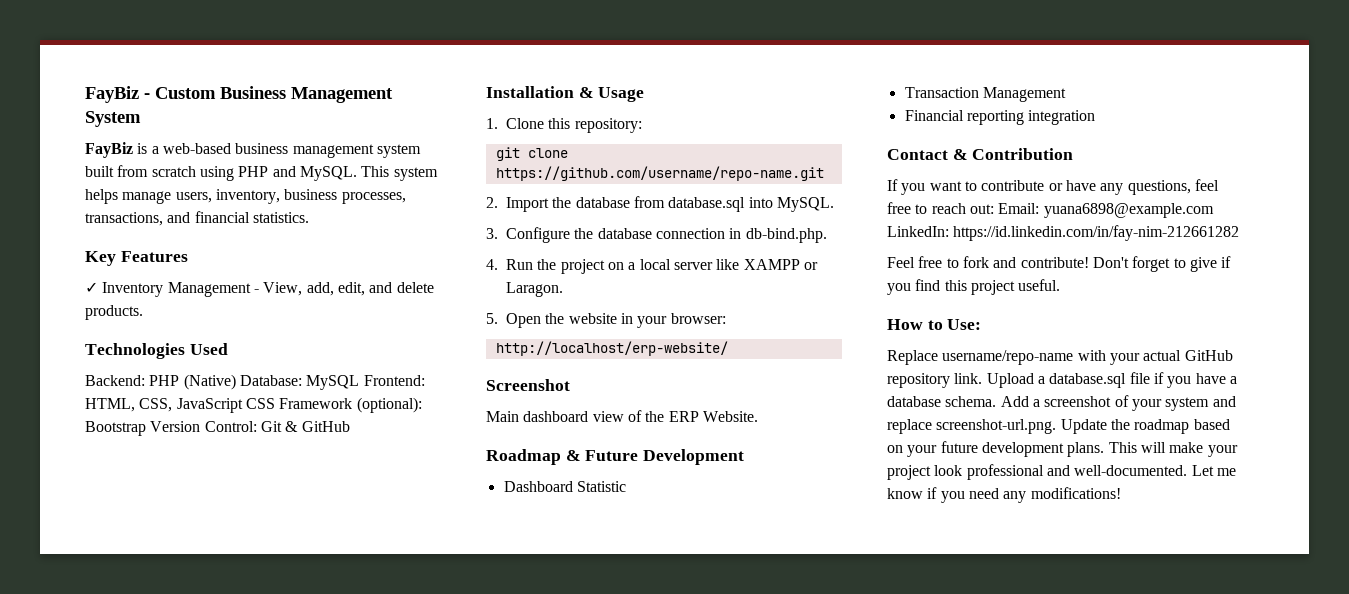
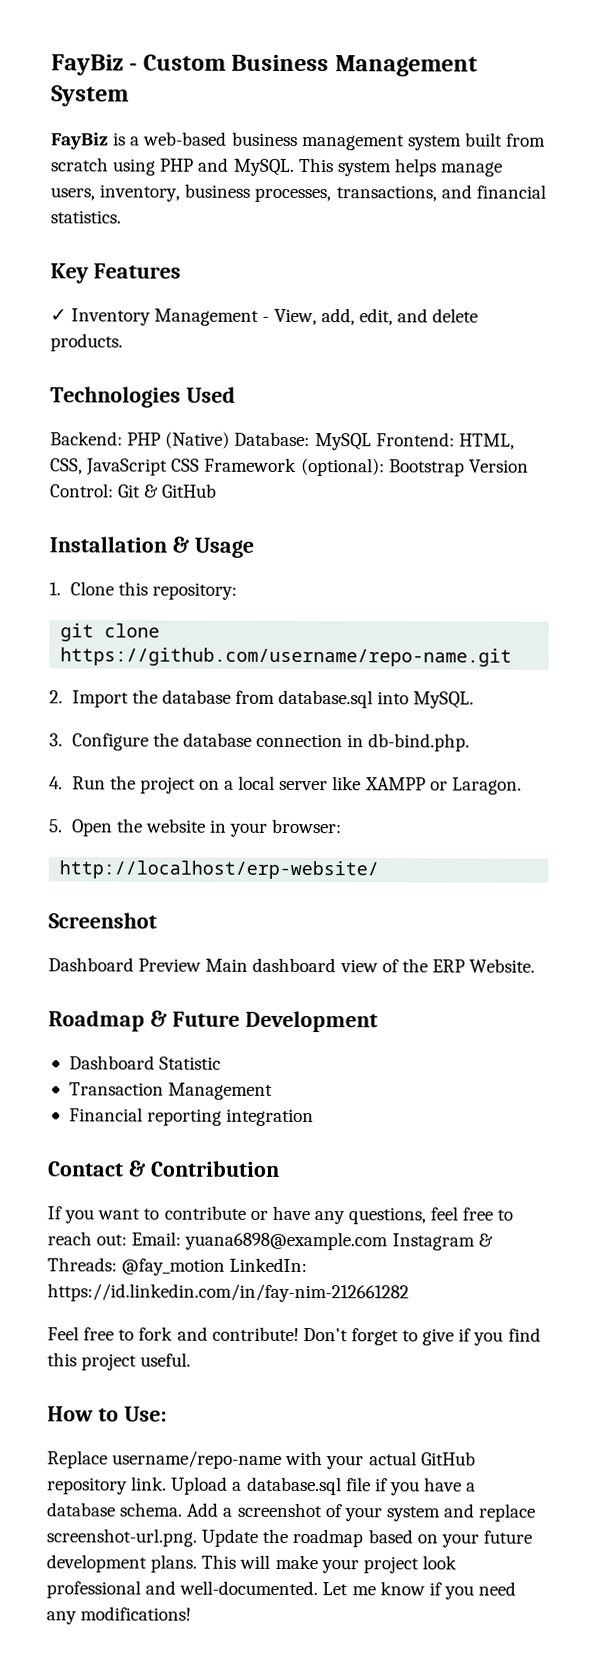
- Main dashboard view of the ERP Website.
+ Dashboard Preview Main dashboard view of the ERP Website.
- If you want to contribute or have any questions, feel free to reach out: Email: yuana6898@example.com LinkedIn: https://id.linkedin.com/in/fay-nim-212661282
+ If you want to contribute or have any questions, feel free to reach out: Email: yuana6898@example.com Instagram & Threads: @fay_motion LinkedIn: https://id.linkedin.com/in/fay-nim-212661282

